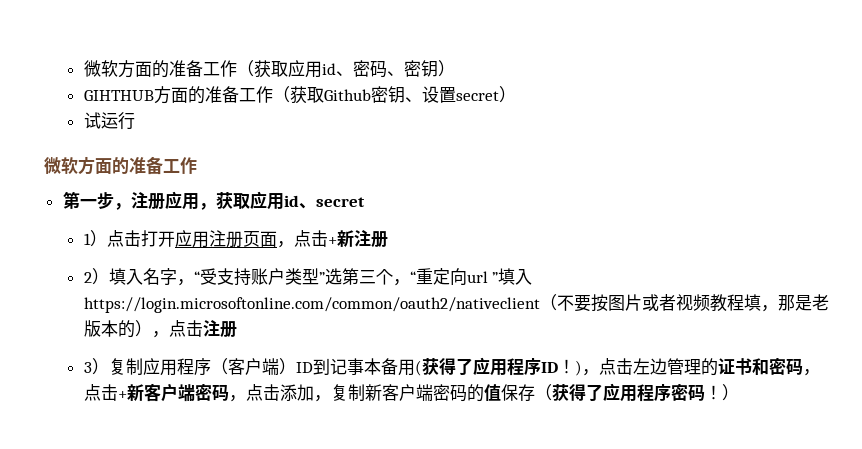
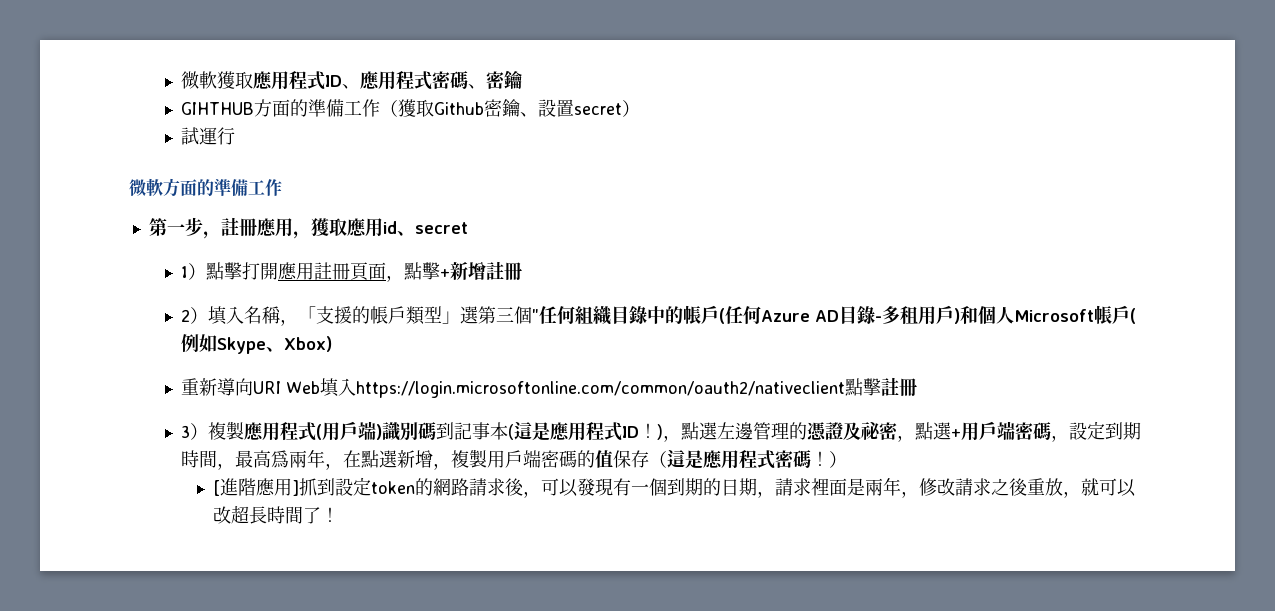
- 微软方面的准备工作（获取应用id、密码、密钥）
+ 微軟獲取應用程式ID、應用程式密碼、密鑰
- GIHTHUB方面的准备工作（获取Github密钥、设置secret）
+ GIHTHUB方面的準備工作（獲取Github密鑰、設置secret）
- 试运行
- 微软方面的准备工作
+ 試運行
+ 微軟方面的準備工作
- 第一步，注册应用，获取应用id、secret
+ 第一步，註冊應用，獲取應用id、secret
- 1）点击打开应用注册页面，点击+新注册
- 2）填入名字，“受支持账户类型”选第三个，“重定向url ”填入https://login.microsoftonline.com/common/oauth2/nativeclient（不要按图片或者视频教程填，那是老版本的），点击注册
- 3）复制应用程序（客户端）ID到记事本备用(获得了应用程序ID！)，点击左边管理的证书和密码，点击+新客户端密码，点击添加，复制新客户端密码的值保存（获得了应用程序密码！）
+ 1）點擊打開應用註冊頁面，點擊+新增註冊
+ 2）填入名稱，「支援的帳戶類型」選第三個"任何組織目錄中的帳戶(任何Azure AD目錄-多租用戶)和個人Microsoft帳戶(例如Skype、Xbox)
+ 重新導向URI Web填入https://login.microsoftonline.com/common/oauth2/nativeclient點擊註冊
+ 3）複製應用程式(用戶端)識別碼到記事本(這是應用程式ID！)，點選左邊管理的憑證及祕密，點選+用戶端密碼，設定到期時間，最高爲兩年，在點選新增，複製用戶端密碼的值保存（這是應用程式密碼！）
+ [進階應用]抓到設定token的網路請求後，可以發現有一個到期的日期，請求裡面是兩年，修改請求之後重放，就可以改超長時間了！

